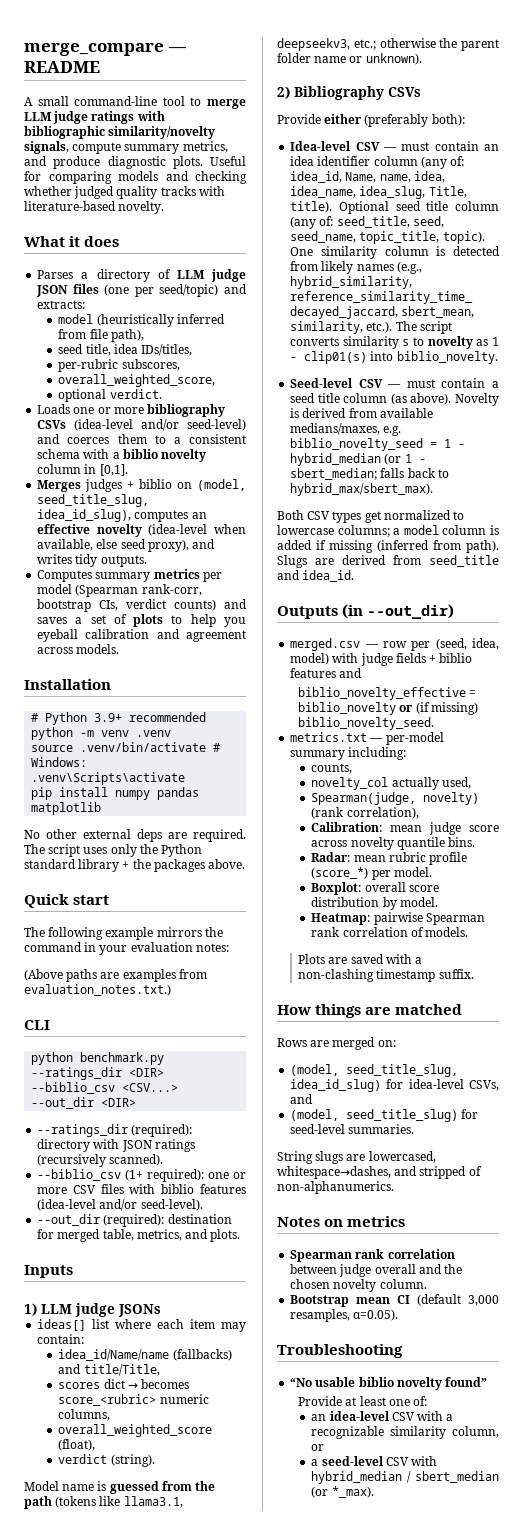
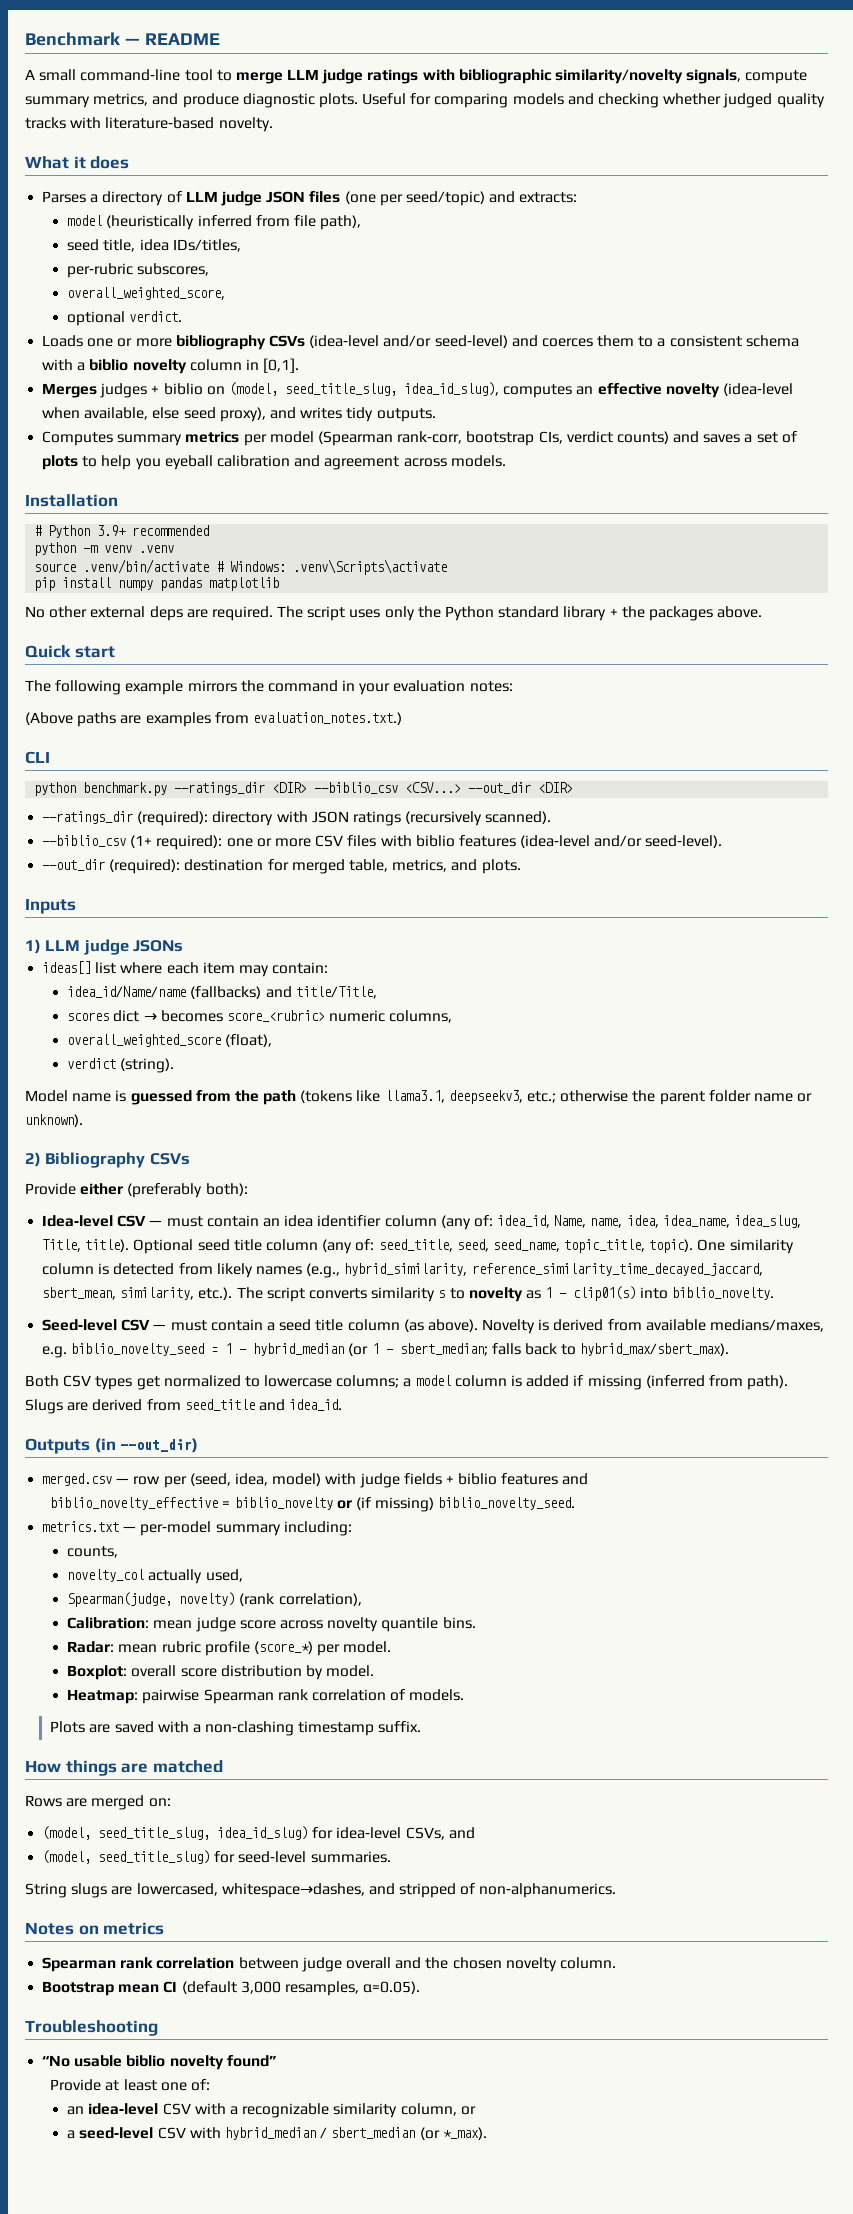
- merge_compare — README
+ Benchmark — README

